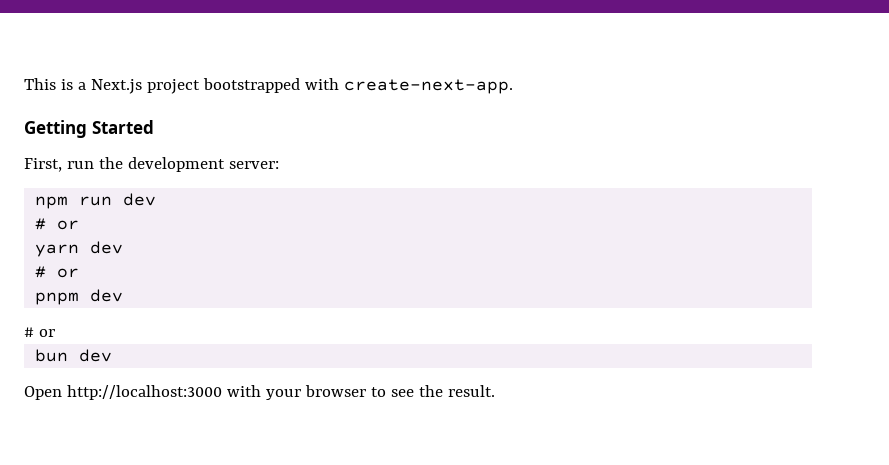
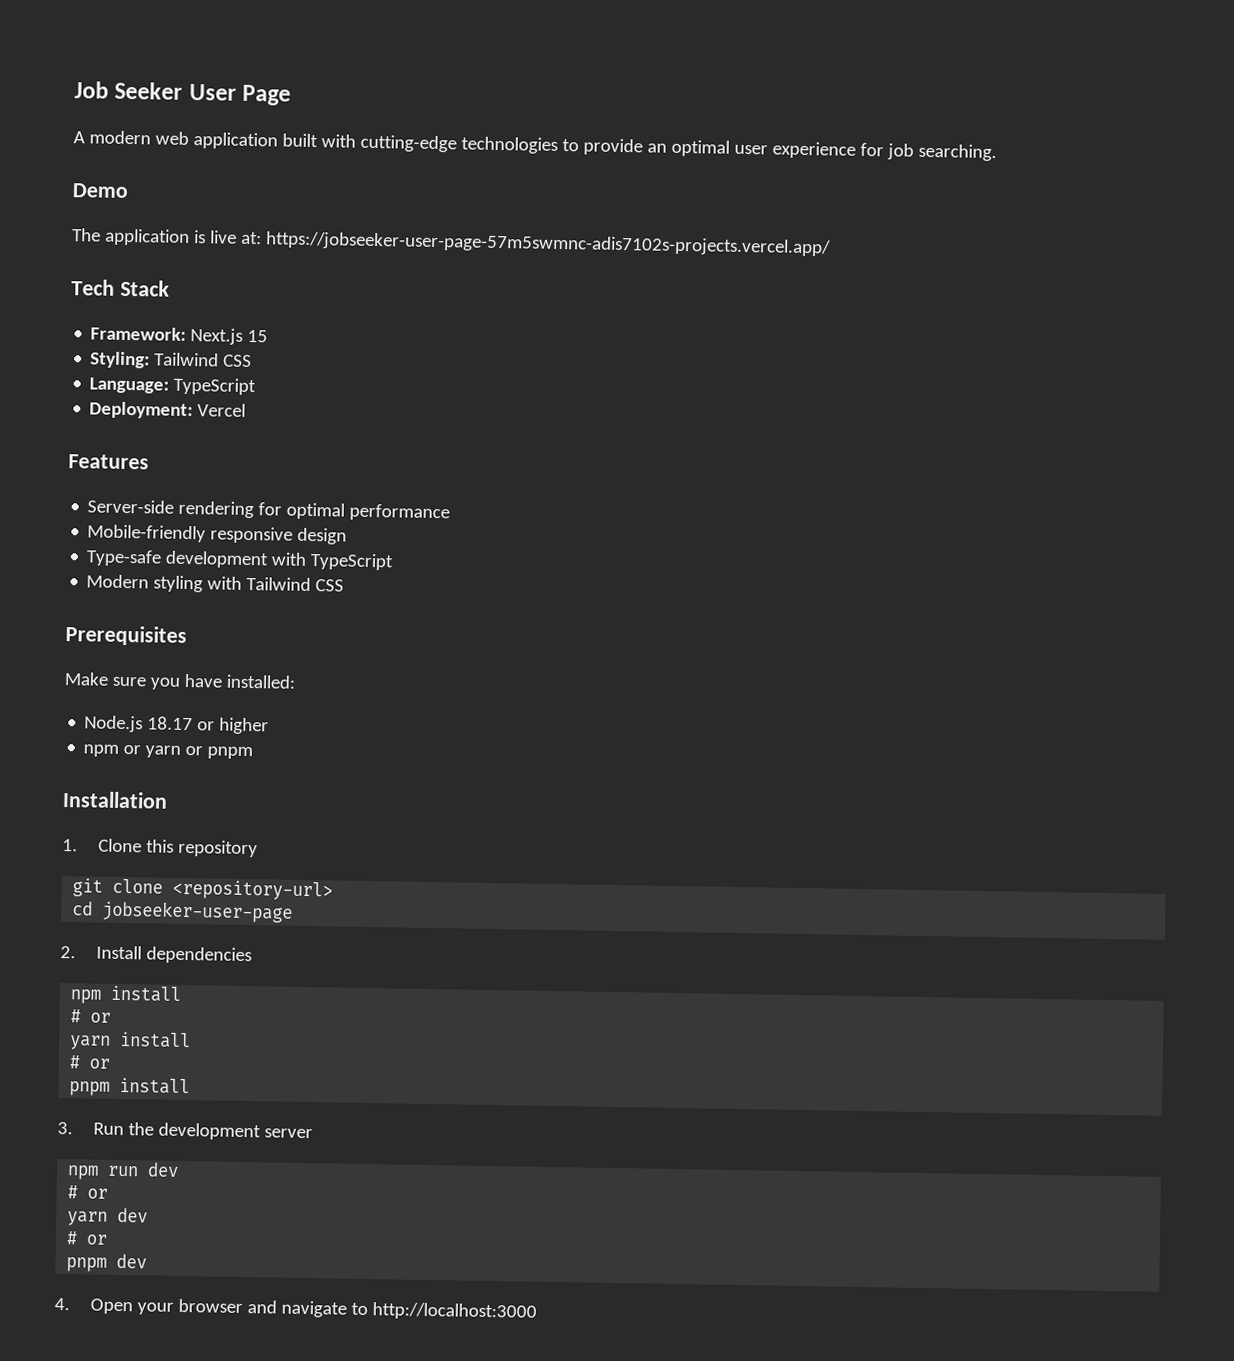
- This is a Next.js project bootstrapped with create-next-app.
- Getting Started
- First, run the development server:
+ Job Seeker User Page
+ A modern web application built with cutting-edge technologies to provide an optimal user experience for job searching.
+ Demo
+ The application is live at: https://jobseeker-user-page-57m5swmnc-adis7102s-projects.vercel.app/
+ Tech Stack
+ Framework: Next.js 15
+ Styling: Tailwind CSS
+ Language: TypeScript
+ Deployment: Vercel
+ Features
+ Server-side rendering for optimal performance
+ Mobile-friendly responsive design
+ Type-safe development with TypeScript
+ Modern styling with Tailwind CSS
+ Prerequisites
+ Make sure you have installed:
+ Node.js 18.17 or higher
+ npm or yarn or pnpm
+ Installation
+ 1. Clone this repository
+ git clone <repository-url>
+ cd jobseeker-user-page
+ 2. Install dependencies
+ npm install
+ # or
+ yarn install
+ # or
+ pnpm install
+ 3. Run the development server
  pnpm dev
- # or
- bun dev
- Open http://localhost:3000 with your browser to see the result.
+ 4. Open your browser and navigate to http://localhost:3000

